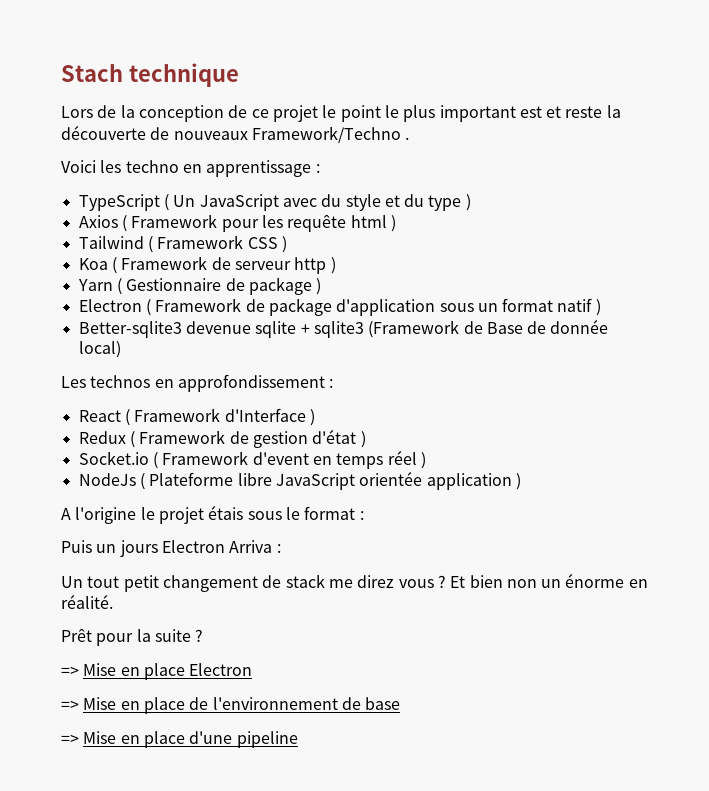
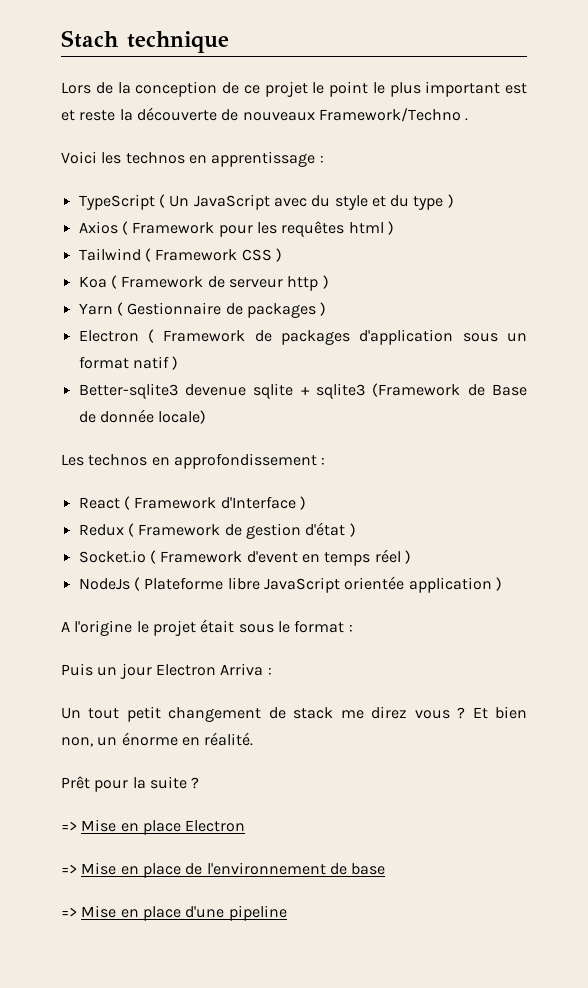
- Voici les techno en apprentissage :
+ Voici les technos en apprentissage :
- Axios ( Framework pour les requête html )
+ Axios ( Framework pour les requêtes html )
- Yarn ( Gestionnaire de package )
+ Yarn ( Gestionnaire de packages )
- Electron ( Framework de package d'application sous un format natif )
+ Electron ( Framework de packages d'application sous un format natif )
- Better-sqlite3 devenue sqlite + sqlite3 (Framework de Base de donnée local)
+ Better-sqlite3 devenue sqlite + sqlite3 (Framework de Base de donnée locale)
- A l'origine le projet étais sous le format :
+ A l'origine le projet était sous le format :
- Puis un jours Electron Arriva :
+ Puis un jour Electron Arriva :
- Et bien non un énorme en réalité.
+ Et bien non, un énorme en réalité.

